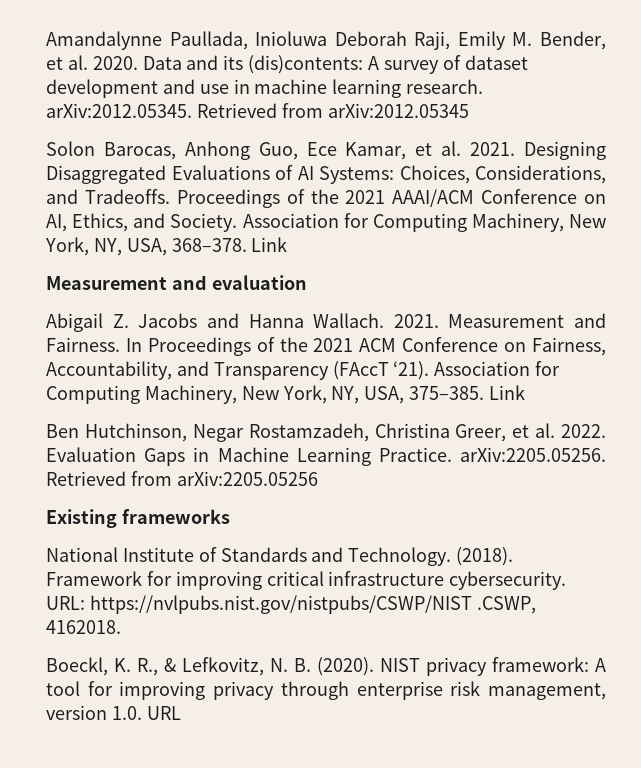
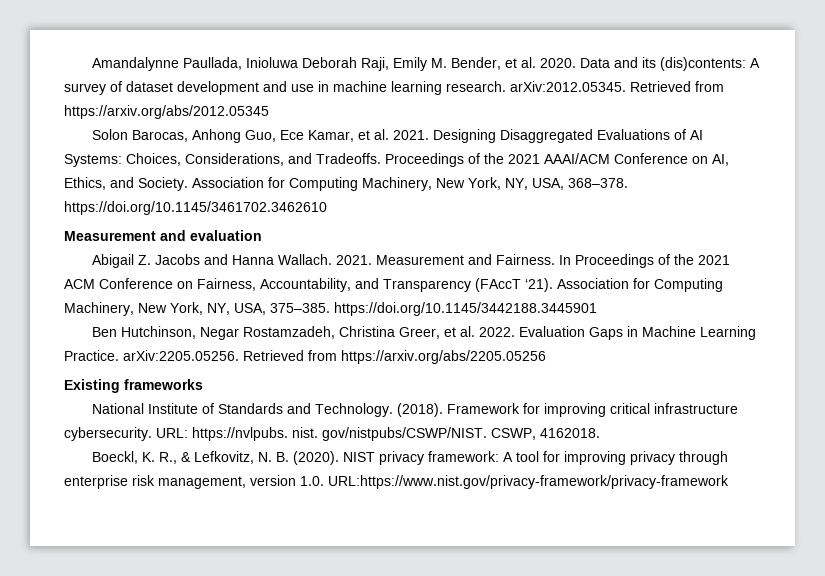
- Data and its (dis)contents: A survey of dataset development and use in machine learning research. arXiv:2012.05345. Retrieved from arXiv:2012.05345
+ Data and its (dis)contents: A survey of dataset development and use in machine learning research. arXiv:2012.05345. Retrieved from https://arxiv.org/abs/2012.05345
- Association for Computing Machinery, New York, NY, USA, 368–378. Link
+ Association for Computing Machinery, New York, NY, USA, 368–378. https://doi.org/10.1145/3461702.3462610
- Association for Computing Machinery, New York, NY, USA, 375–385. Link
+ Association for Computing Machinery, New York, NY, USA, 375–385. https://doi.org/10.1145/3442188.3445901
- Evaluation Gaps in Machine Learning Practice. arXiv:2205.05256. Retrieved from arXiv:2205.05256
+ Evaluation Gaps in Machine Learning Practice. arXiv:2205.05256. Retrieved from https://arxiv.org/abs/2205.05256
- URL: https://nvlpubs.nist.gov/nistpubs/CSWP/NIST .CSWP, 4162018.
+ URL: https://nvlpubs. nist. gov/nistpubs/CSWP/NIST. CSWP, 4162018.
- NIST privacy framework: A tool for improving privacy through enterprise risk management, version 1.0. URL
+ NIST privacy framework: A tool for improving privacy through enterprise risk management, version 1.0. URL:https://www.nist.gov/privacy-framework/privacy-framework

